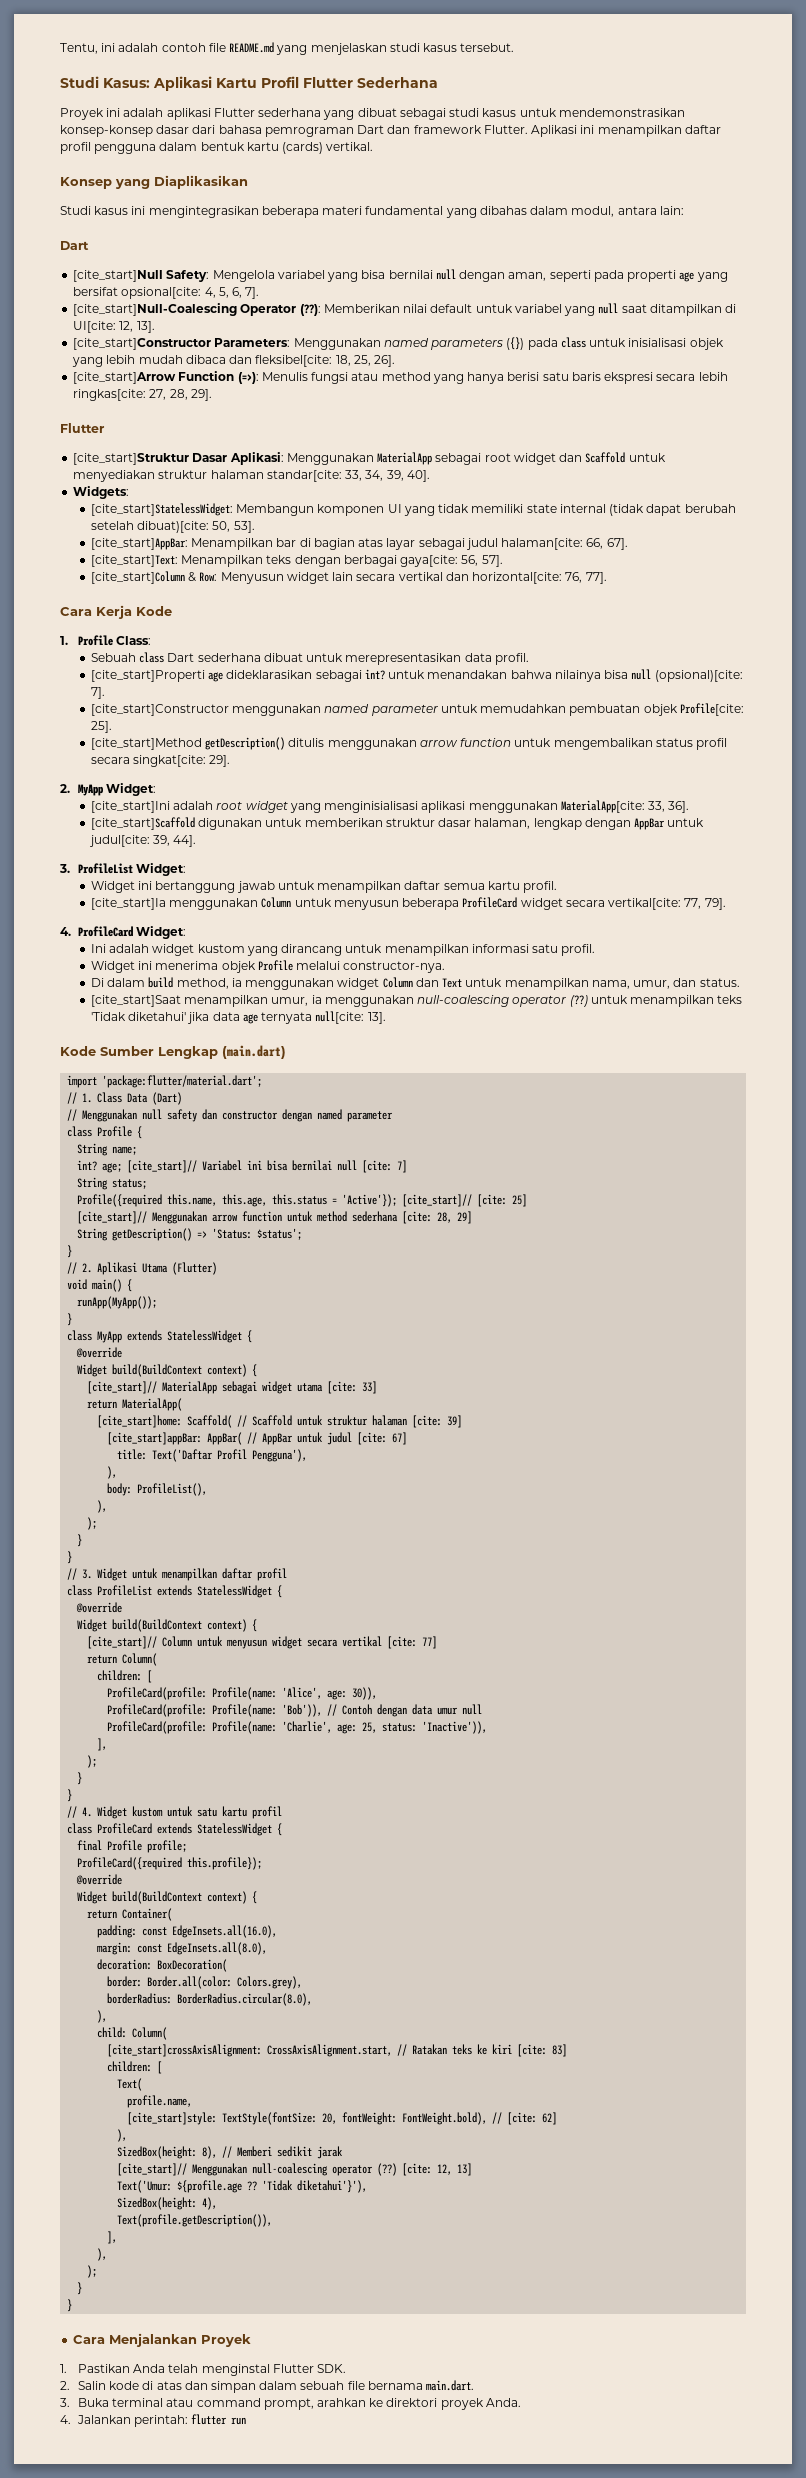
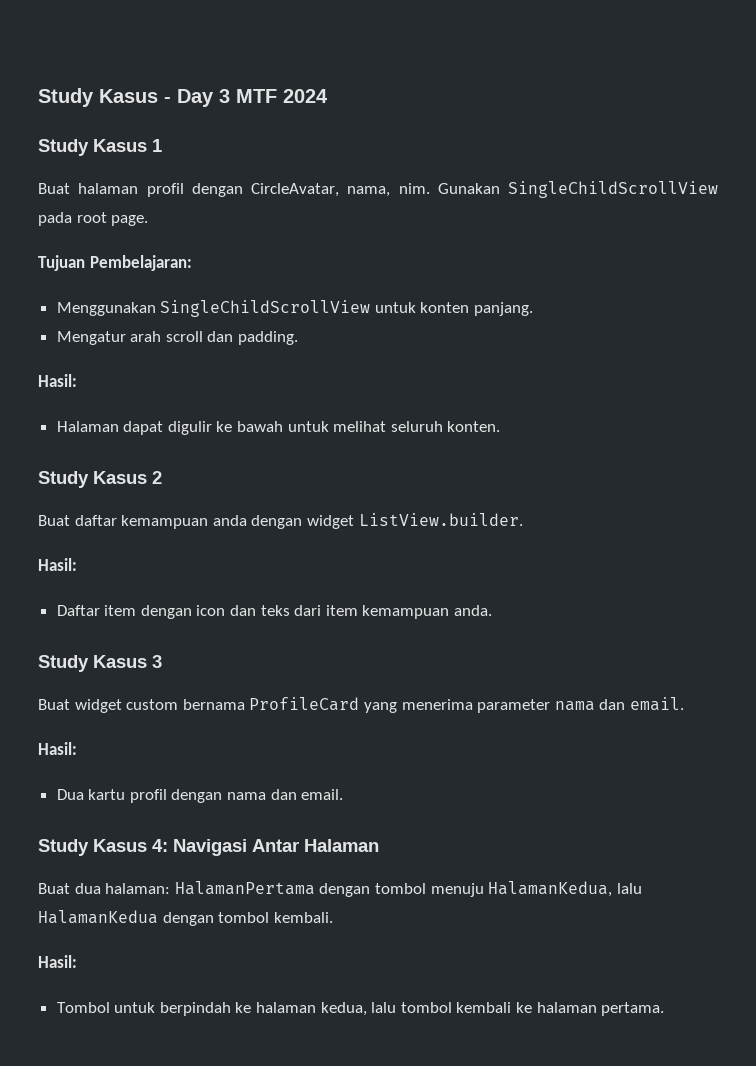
- Tentu, ini adalah contoh file README.md yang menjelaskan studi kasus tersebut.
- Studi Kasus: Aplikasi Kartu Profil Flutter Sederhana
- Proyek ini adalah aplikasi Flutter sederhana yang dibuat sebagai studi kasus untuk mendemonstrasikan konsep-konsep dasar dari bahasa pemrograman Dart dan framework Flutter. Aplikasi ini menampilkan daftar profil pengguna dalam bentuk kartu (cards) vertikal.
- Konsep yang Diaplikasikan
- Studi kasus ini mengintegrasikan beberapa materi fundamental yang dibahas dalam modul, antara lain:
- Dart
- [cite_start]Null Safety: Mengelola variabel yang bisa bernilai null dengan aman, seperti pada properti age yang bersifat opsional[cite: 4, 5, 6, 7].
- [cite_start]Null-Coalescing Operator (??): Memberikan nilai default untuk variabel yang null saat ditampilkan di UI[cite: 12, 13].
- [cite_start]Constructor Parameters: Menggunakan named parameters ({}) pada class untuk inisialisasi objek yang lebih mudah dibaca dan fleksibel[cite: 18, 25, 26].
- [cite_start]Arrow Function (=>): Menulis fungsi atau method yang hanya berisi satu baris ekspresi secara lebih ringkas[cite: 27, 28, 29].
- Flutter
- [cite_start]Struktur Dasar Aplikasi: Menggunakan MaterialApp sebagai root widget dan Scaffold untuk menyediakan struktur halaman standar[cite: 33, 34, 39, 40].
- Widgets:
- [cite_start]StatelessWidget: Membangun komponen UI yang tidak memiliki state internal (tidak dapat berubah setelah dibuat)[cite: 50, 53].
- [cite_start]AppBar: Menampilkan bar di bagian atas layar sebagai judul halaman[cite: 66, 67].
- [cite_start]Text: Menampilkan teks dengan berbagai gaya[cite: 56, 57].
- [cite_start]Column & Row: Menyusun widget lain secara vertikal dan horizontal[cite: 76, 77].
- Cara Kerja Kode
- 1. Profile Class:
- Sebuah class Dart sederhana dibuat untuk merepresentasikan data profil.
- [cite_start]Properti age dideklarasikan sebagai int? untuk menandakan bahwa nilainya bisa null (opsional)[cite: 7].
- [cite_start]Constructor menggunakan named parameter untuk memudahkan pembuatan objek Profile[cite: 25].
- [cite_start]Method getDescription() ditulis menggunakan arrow function untuk mengembalikan status profil secara singkat[cite: 29].
- 2. MyApp Widget:
- [cite_start]Ini adalah root widget yang menginisialisasi aplikasi menggunakan MaterialApp[cite: 33, 36].
- [cite_start]Scaffold digunakan untuk memberikan struktur dasar halaman, lengkap dengan AppBar untuk judul[cite: 39, 44].
- 3. ProfileList Widget:
- Widget ini bertanggung jawab untuk menampilkan daftar semua kartu profil.
- [cite_start]Ia menggunakan Column untuk menyusun beberapa ProfileCard widget secara vertikal[cite: 77, 79].
- 4. ProfileCard Widget:
- Ini adalah widget kustom yang dirancang untuk menampilkan informasi satu profil.
- Widget ini menerima objek Profile melalui constructor-nya.
- Di dalam build method, ia menggunakan widget Column dan Text untuk menampilkan nama, umur, dan status.
- [cite_start]Saat menampilkan umur, ia menggunakan null-coalescing operator (??) untuk menampilkan teks 'Tidak diketahui' jika data age ternyata null[cite: 13].
- Kode Sumber Lengkap (main.dart)
- import 'package:flutter/material.dart';
- // 1. Class Data (Dart)
- // Menggunakan null safety dan constructor dengan named parameter
- class Profile {
- String name;
- int? age; [cite_start]// Variabel ini bisa bernilai null [cite: 7]
- String status;
- Profile({required this.name, this.age, this.status = 'Active'}); [cite_start]// [cite: 25]
- [cite_start]// Menggunakan arrow function untuk method sederhana [cite: 28, 29]
- String getDescription() => 'Status: $status';
- }
- // 2. Aplikasi Utama (Flutter)
- void main() {
- runApp(MyApp());
- }
- class MyApp extends StatelessWidget {
- @override
- Widget build(BuildContext context) {
- [cite_start]// MaterialApp sebagai widget utama [cite: 33]
- return MaterialApp(
- [cite_start]home: Scaffold( // Scaffold untuk struktur halaman [cite: 39]
- [cite_start]appBar: AppBar( // AppBar untuk judul [cite: 67]
- title: Text('Daftar Profil Pengguna'),
- ),
- body: ProfileList(),
- ),
- );
- }
- }
- // 3. Widget untuk menampilkan daftar profil
- class ProfileList extends StatelessWidget {
- @override
- Widget build(BuildContext context) {
- [cite_start]// Column untuk menyusun widget secara vertikal [cite: 77]
- return Column(
- children: [
- ProfileCard(profile: Profile(name: 'Alice', age: 30)),
- ProfileCard(profile: Profile(name: 'Bob')), // Contoh dengan data umur null
- ProfileCard(profile: Profile(name: 'Charlie', age: 25, status: 'Inactive')),
- ],
- );
- }
- }
- // 4. Widget kustom untuk satu kartu profil
- class ProfileCard extends StatelessWidget {
- final Profile profile;
- ProfileCard({required this.profile});
- @override
- Widget build(BuildContext context) {
- return Container(
- padding: const EdgeInsets.all(16.0),
- margin: const EdgeInsets.all(8.0),
- decoration: BoxDecoration(
- border: Border.all(color: Colors.grey),
- borderRadius: BorderRadius.circular(8.0),
- ),
- child: Column(
- [cite_start]crossAxisAlignment: CrossAxisAlignment.start, // Ratakan teks ke kiri [cite: 83]
- children: [
- Text(
- profile.name,
- [cite_start]style: TextStyle(fontSize: 20, fontWeight: FontWeight.bold), // [cite: 62]
- ),
- SizedBox(height: 8), // Memberi sedikit jarak
- [cite_start]// Menggunakan null-coalescing operator (??) [cite: 12, 13]
- Text('Umur: ${profile.age ?? 'Tidak diketahui'}'),
- SizedBox(height: 4),
- Text(profile.getDescription()),
- ],
- ),
- );
- }
- }
- Cara Menjalankan Proyek
- 1. Pastikan Anda telah menginstal Flutter SDK.
- 2. Salin kode di atas dan simpan dalam sebuah file bernama main.dart.
- 3. Buka terminal atau command prompt, arahkan ke direktori proyek Anda.
- 4. Jalankan perintah: flutter run
+ Study Kasus - Day 3 MTF 2024
+ Study Kasus 1
+ Buat halaman profil dengan CircleAvatar, nama, nim. Gunakan SingleChildScrollView pada root page.
+ Tujuan Pembelajaran:
+ Menggunakan SingleChildScrollView untuk konten panjang.
+ Mengatur arah scroll dan padding.
+ Hasil:
+ Halaman dapat digulir ke bawah untuk melihat seluruh konten.
+ Study Kasus 2
+ Buat daftar kemampuan anda dengan widget ListView.builder.
+ Hasil:
+ Daftar item dengan icon dan teks dari item kemampuan anda.
+ Study Kasus 3
+ Buat widget custom bernama ProfileCard yang menerima parameter nama dan email.
+ Hasil:
+ Dua kartu profil dengan nama dan email.
+ Study Kasus 4: Navigasi Antar Halaman
+ Buat dua halaman: HalamanPertama dengan tombol menuju HalamanKedua, lalu HalamanKedua dengan tombol kembali.
+ Hasil:
+ Tombol untuk berpindah ke halaman kedua, lalu tombol kembali ke halaman pertama.

